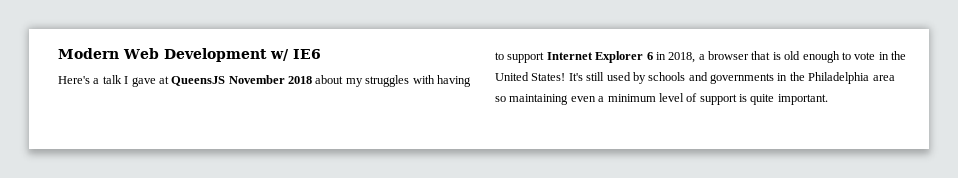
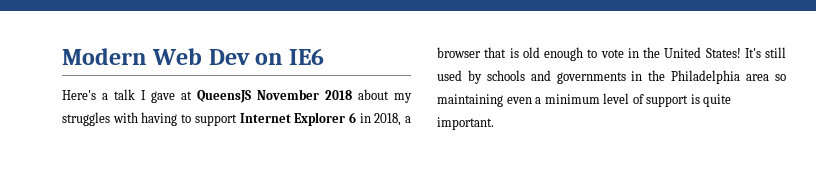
- Modern Web Development w/ IE6
+ Modern Web Dev on IE6

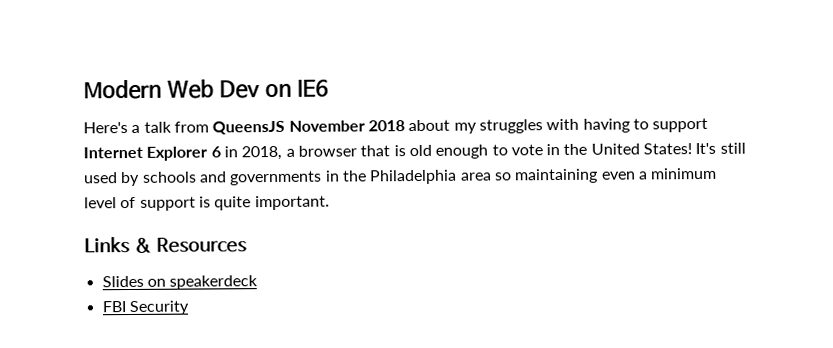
- Here's a talk I gave at QueensJS November 2018 about my struggles with having to support Internet Explorer 6 in 2018, a browser that is old enough to vote in the United States!
+ Here's a talk from QueensJS November 2018 about my struggles with having to support Internet Explorer 6 in 2018, a browser that is old enough to vote in the United States!
+ Links & Resources
+ Slides on speakerdeck
+ FBI Security

